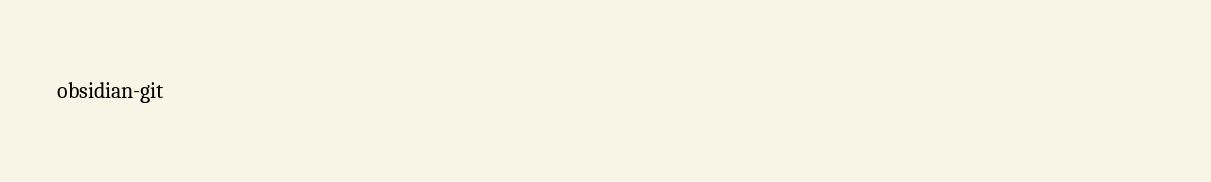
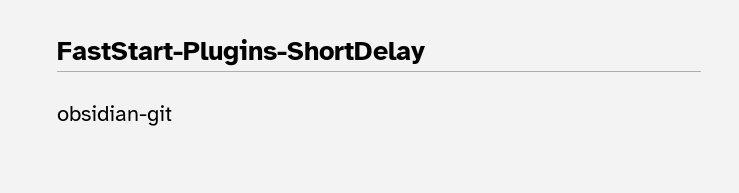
+ FastStart-Plugins-ShortDelay

